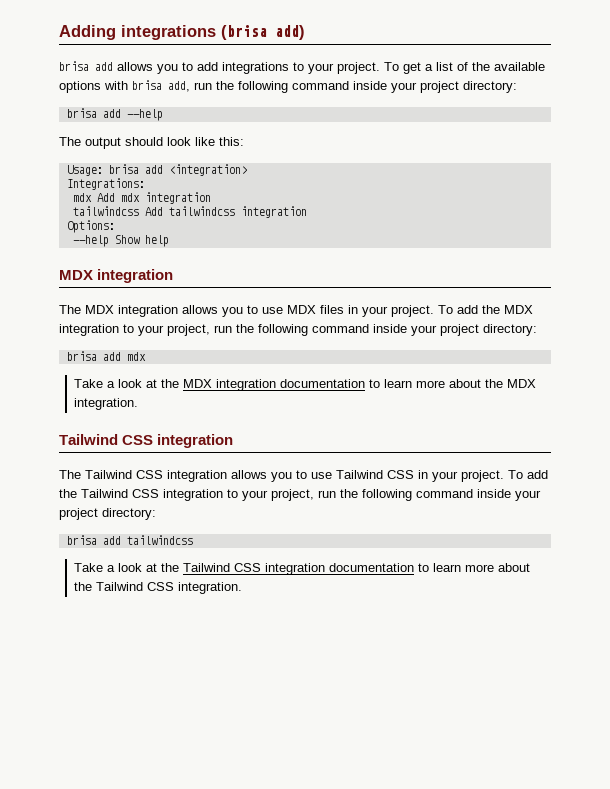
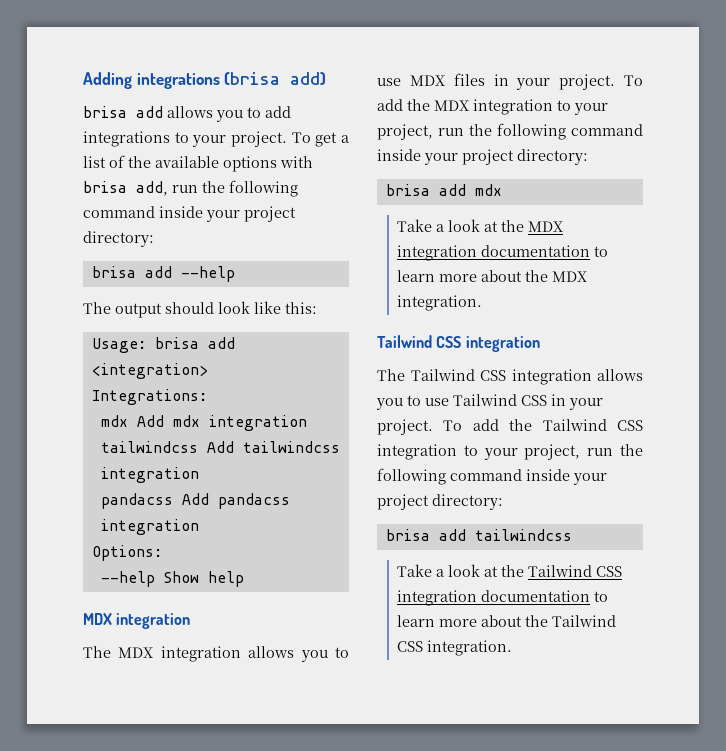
+ pandacss Add pandacss integration

